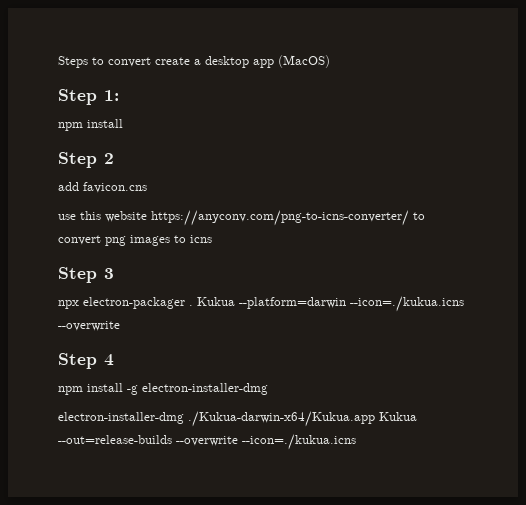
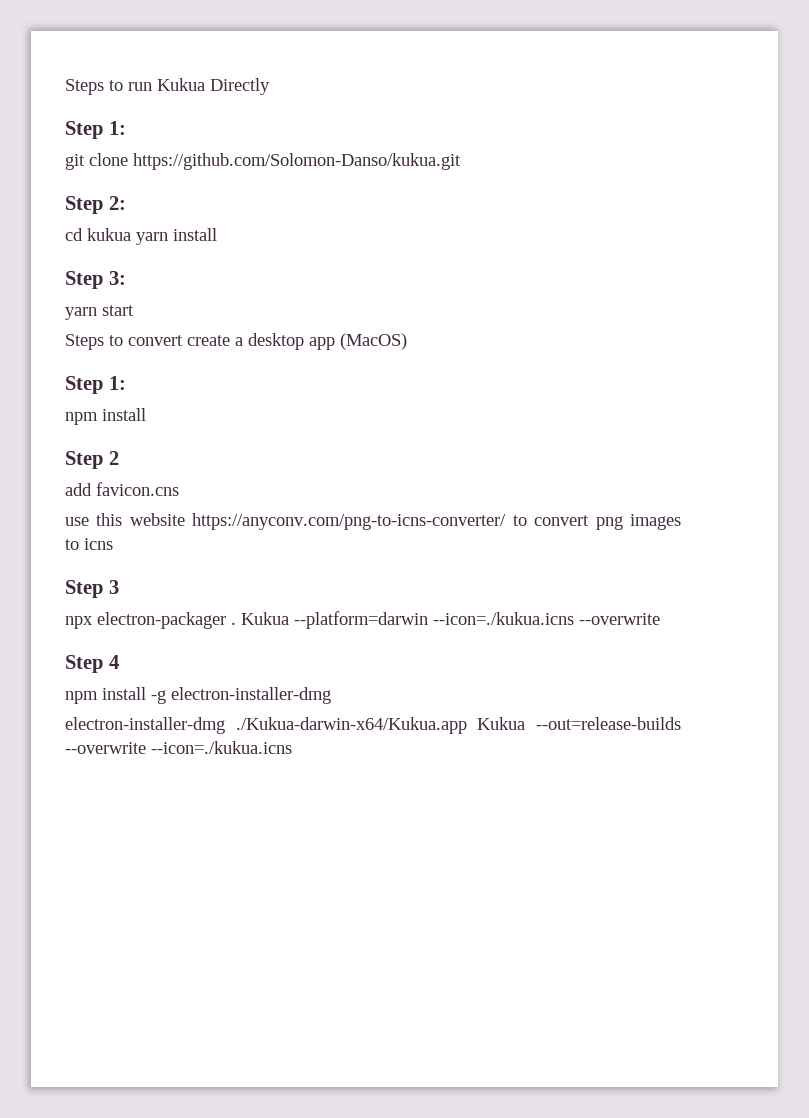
+ Steps to run Kukua Directly
+ Step 1:
+ git clone https://github.com/Solomon-Danso/kukua.git
+ Step 2:
+ cd kukua yarn install
+ Step 3:
+ yarn start

